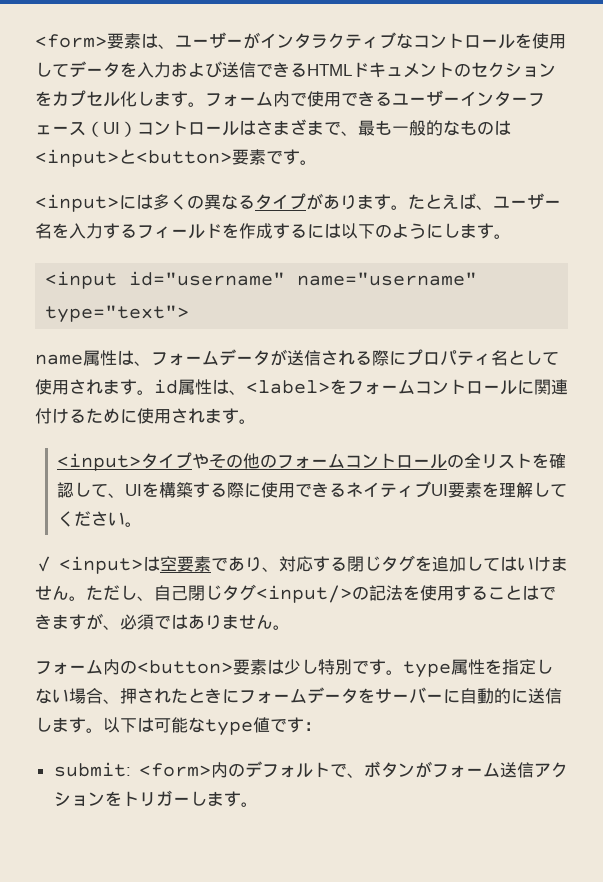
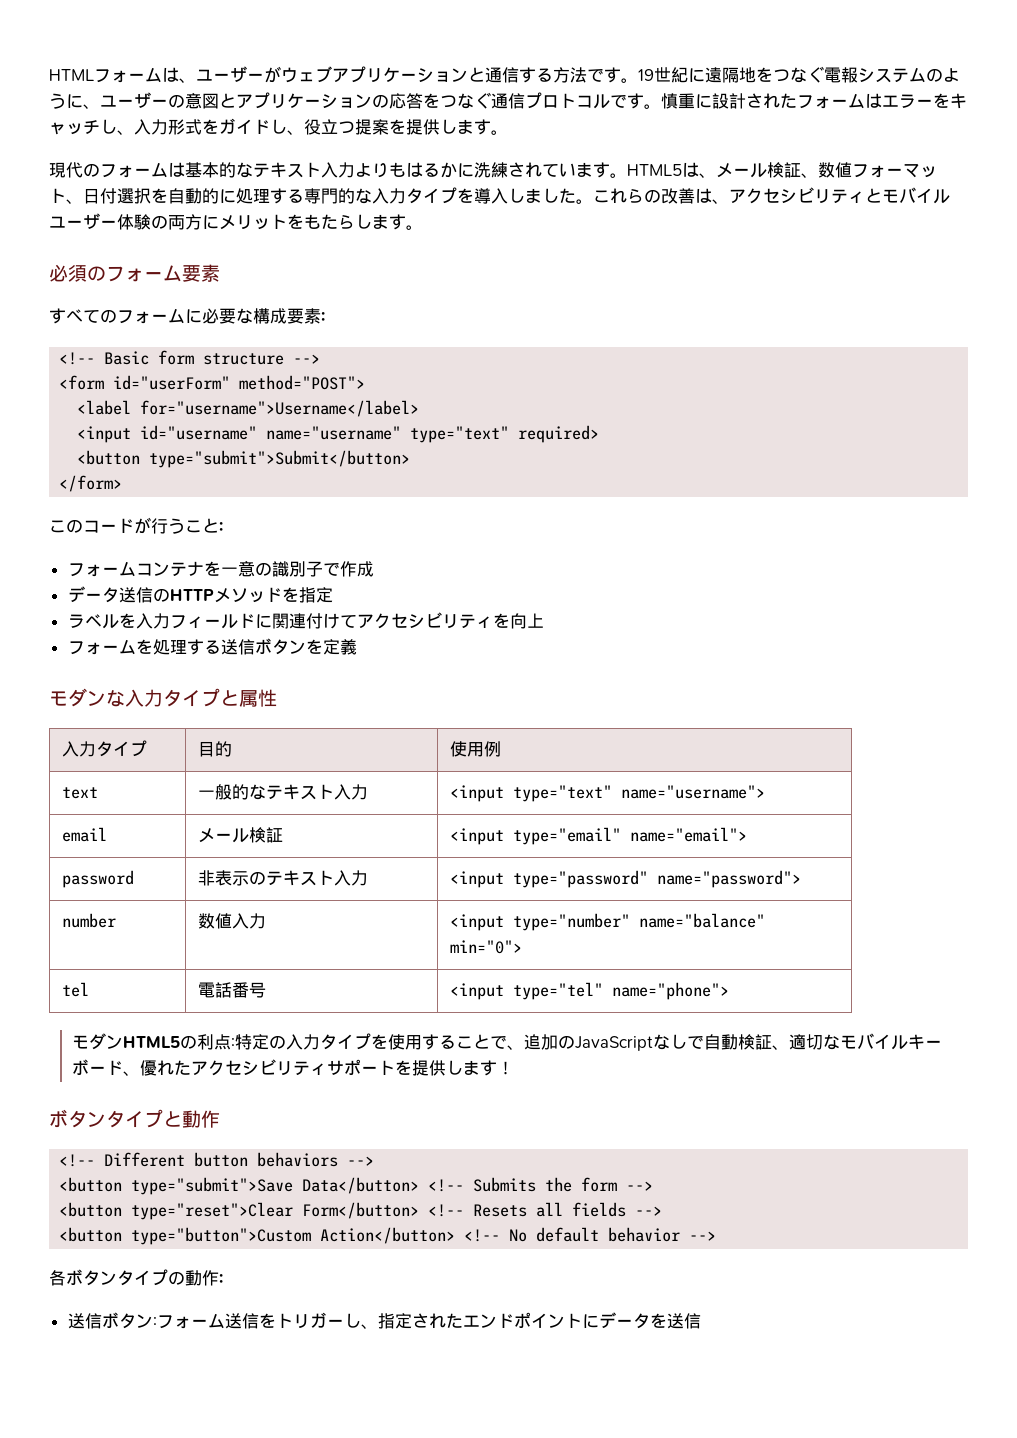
- <form>要素は、ユーザーがインタラクティブなコントロールを使用してデータを入力および送信できるHTMLドキュメントのセクションをカプセル化します。フォーム内で使用できるユーザーインターフェース（UI）コントロールはさまざまで、最も一般的なものは<input>と<button>要素です。
- <input>には多くの異なるタイプがあります。たとえば、ユーザー名を入力するフィールドを作成するには以下のようにします。
- <input id="username" name="username" type="text">
- name属性は、フォームデータが送信される際にプロパティ名として使用されます。id属性は、<label>をフォームコントロールに関連付けるために使用されます。
- <input>タイプやその他のフォームコントロールの全リストを確認して、UIを構築する際に使用できるネイティブUI要素を理解してください。
- ✓ <input>は空要素であり、対応する閉じタグを追加してはいけません。ただし、自己閉じタグ<input/>の記法を使用することはできますが、必須ではありません。
- フォーム内の<button>要素は少し特別です。type属性を指定しない場合、押されたときにフォームデータをサーバーに自動的に送信します。以下は可能なtype値です：
- submit: <form>内のデフォルトで、ボタンがフォーム送信アクションをトリガーします。
+ HTMLフォームは、ユーザーがウェブアプリケーションと通信する方法です。19世紀に遠隔地をつなぐ電報システムのように、ユーザーの意図とアプリケーションの応答をつなぐ通信プロトコルです。慎重に設計されたフォームはエラーをキャッチし、入力形式をガイドし、役立つ提案を提供します。
+ 現代のフォームは基本的なテキスト入力よりもはるかに洗練されています。HTML5は、メール検証、数値フォーマット、日付選択を自動的に処理する専門的な入力タイプを導入しました。これらの改善は、アクセシビリティとモバイルユーザー体験の両方にメリットをもたらします。
+ 必須のフォーム要素
+ すべてのフォームに必要な構成要素:
+ <!-- Basic form structure -->
+ <form id="userForm" method="POST">
+ <label for="username">Username</label>
+ <input id="username" name="username" type="text" required>
+ <button type="submit">Submit</button>
+ </form>
+ このコードが行うこと:
+ フォームコンテナを一意の識別子で作成
+ データ送信のHTTPメソッドを指定
+ ラベルを入力フィールドに関連付けてアクセシビリティを向上
+ フォームを処理する送信ボタンを定義
+ モダンな入力タイプと属性
+ 入力タイプ | 目的 | 使用例
+ text | 一般的なテキスト入力 | <input type="text" name="username">
+ email | メール検証 | <input type="email" name="email">
+ password | 非表示のテキスト入力 | <input type="password" name="password">
+ number | 数値入力 | <input type="number" name="balance" min="0">
+ tel | 電話番号 | <input type="tel" name="phone">
+ モダンHTML5の利点:特定の入力タイプを使用することで、追加のJavaScriptなしで自動検証、適切なモバイルキーボード、優れたアクセシビリティサポートを提供します！
+ ボタンタイプと動作
+ <!-- Different button behaviors -->
+ <button type="submit">Save Data</button> <!-- Submits the form -->
+ <button type="reset">Clear Form</button> <!-- Resets all fields -->
+ <button type="button">Custom Action</button> <!-- No default behavior -->
+ 各ボタンタイプの動作:
+ 送信ボタン:フォーム送信をトリガーし、指定されたエンドポイントにデータを送信

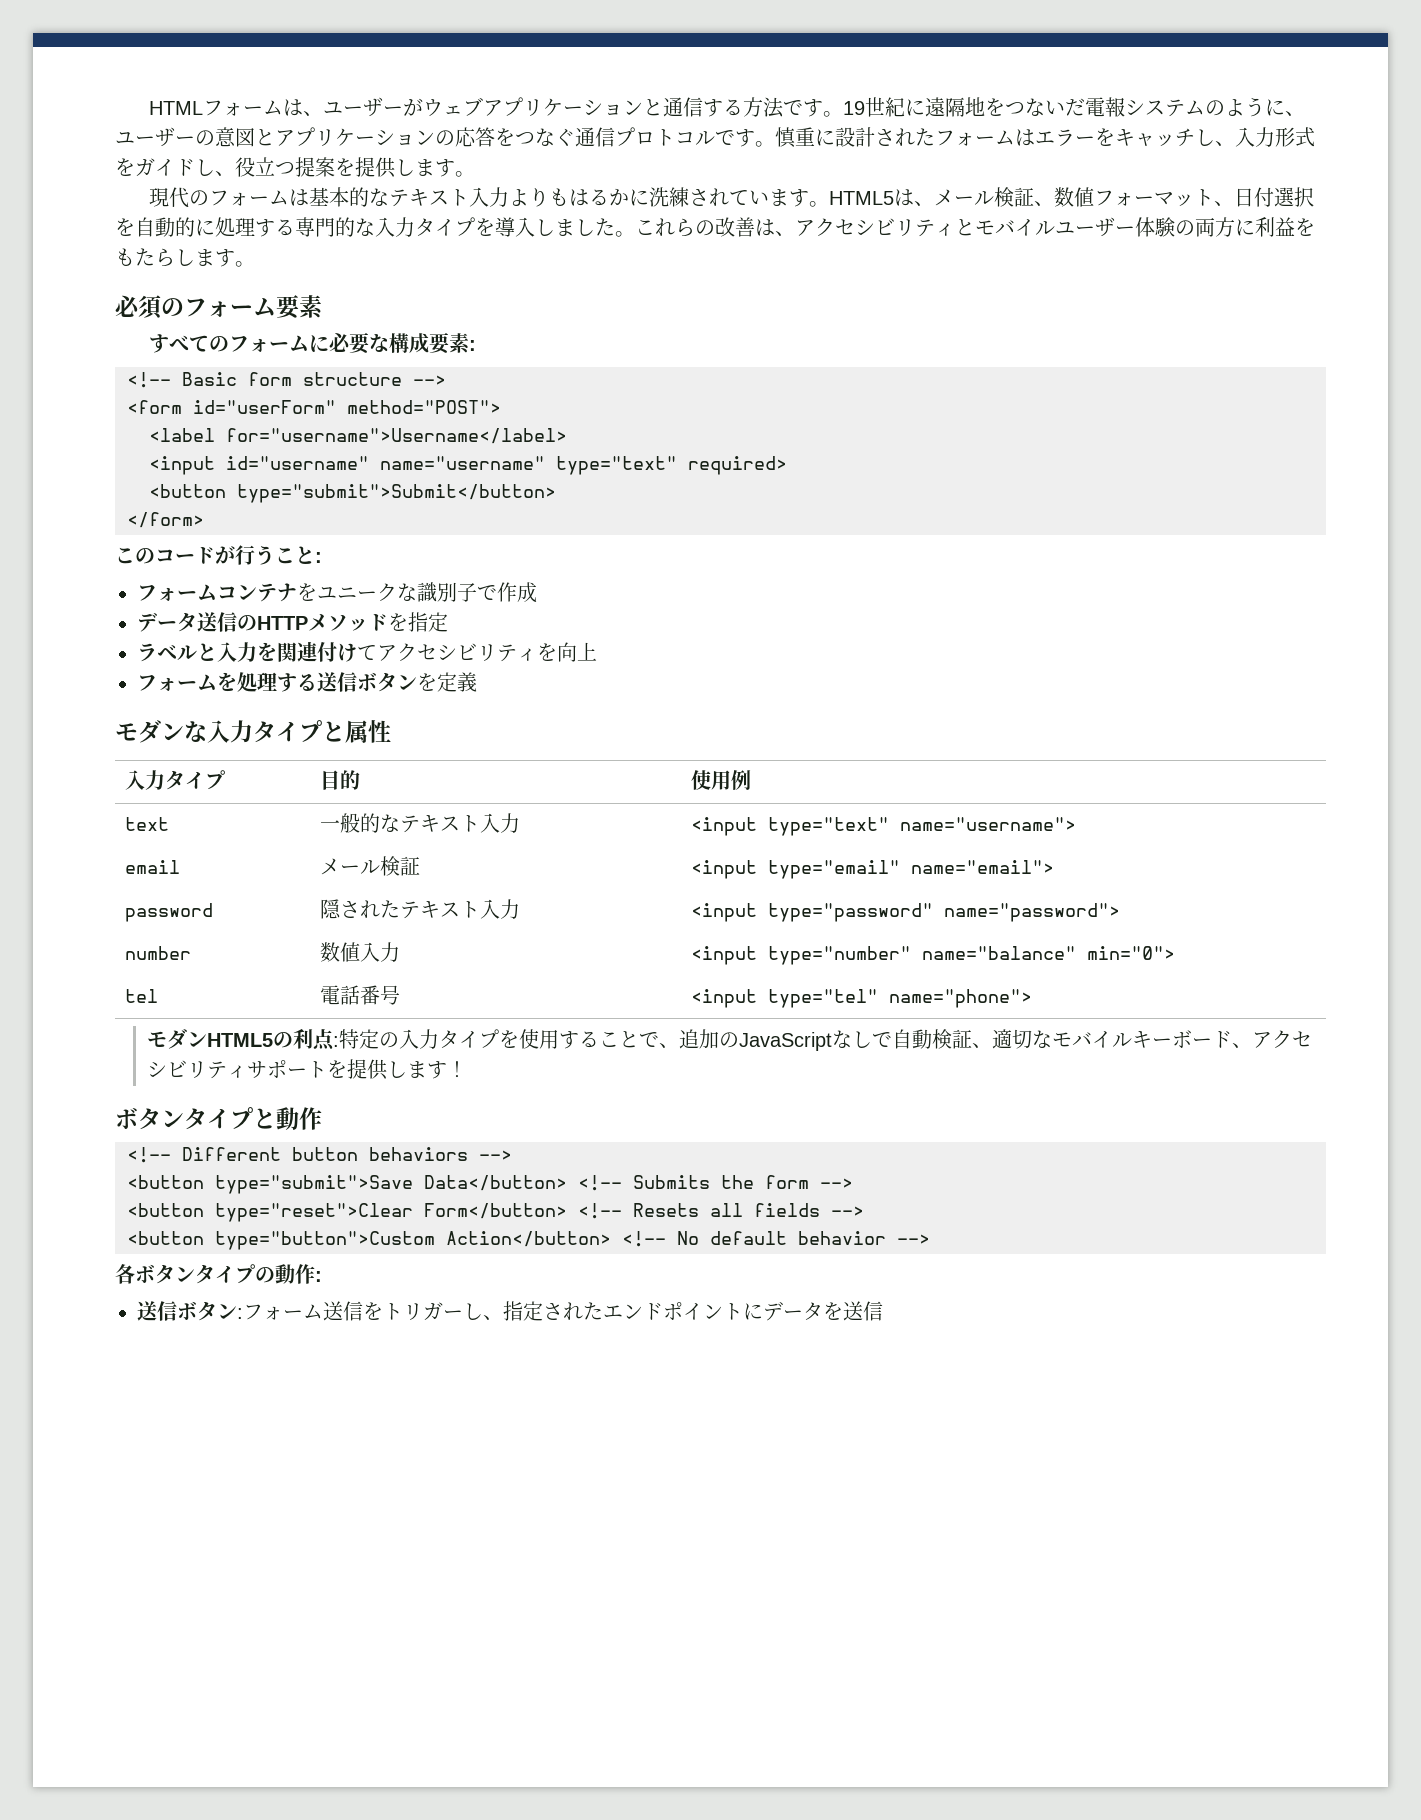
- 19世紀に遠隔地をつなぐ電報システムのように、ユーザーの意図とアプリケーションの応答をつなぐ通信プロトコルです。
+ 19世紀に遠隔地をつないだ電報システムのように、ユーザーの意図とアプリケーションの応答をつなぐ通信プロトコルです。
- これらの改善は、アクセシビリティとモバイルユーザー体験の両方にメリットをもたらします。
+ これらの改善は、アクセシビリティとモバイルユーザー体験の両方に利益をもたらします。
- フォームコンテナを一意の識別子で作成
+ フォームコンテナをユニークな識別子で作成
- ラベルを入力フィールドに関連付けてアクセシビリティを向上
+ ラベルと入力を関連付けてアクセシビリティを向上
- password | 非表示のテキスト入力 | <input type="password" name="password">
+ password | 隠されたテキスト入力 | <input type="password" name="password">
- モダンHTML5の利点:特定の入力タイプを使用することで、追加のJavaScriptなしで自動検証、適切なモバイルキーボード、優れたアクセシビリティサポートを提供します！
+ モダンHTML5の利点:特定の入力タイプを使用することで、追加のJavaScriptなしで自動検証、適切なモバイルキーボード、アクセシビリティサポートを提供します！

